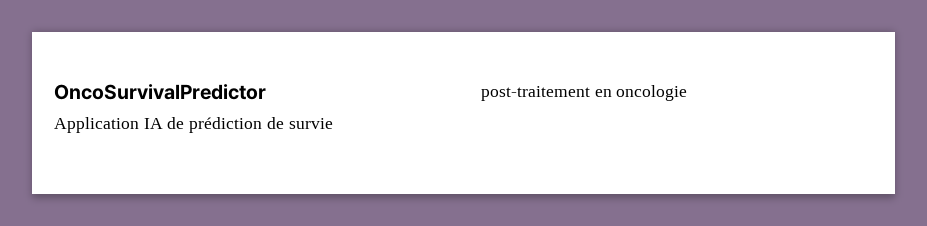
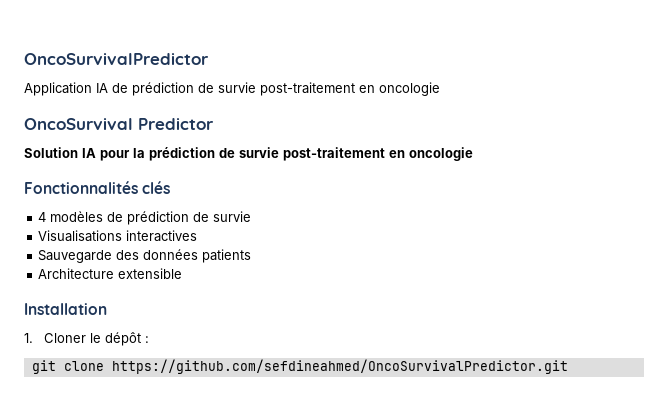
+ OncoSurvival Predictor
+ Solution IA pour la prédiction de survie post-traitement en oncologie
+ Fonctionnalités clés
+ 4 modèles de prédiction de survie
+ Visualisations interactives
+ Sauvegarde des données patients
+ Architecture extensible
+ Installation
+ 1. Cloner le dépôt :
+ git clone https://github.com/sefdineahmed/OncoSurvivalPredictor.git

